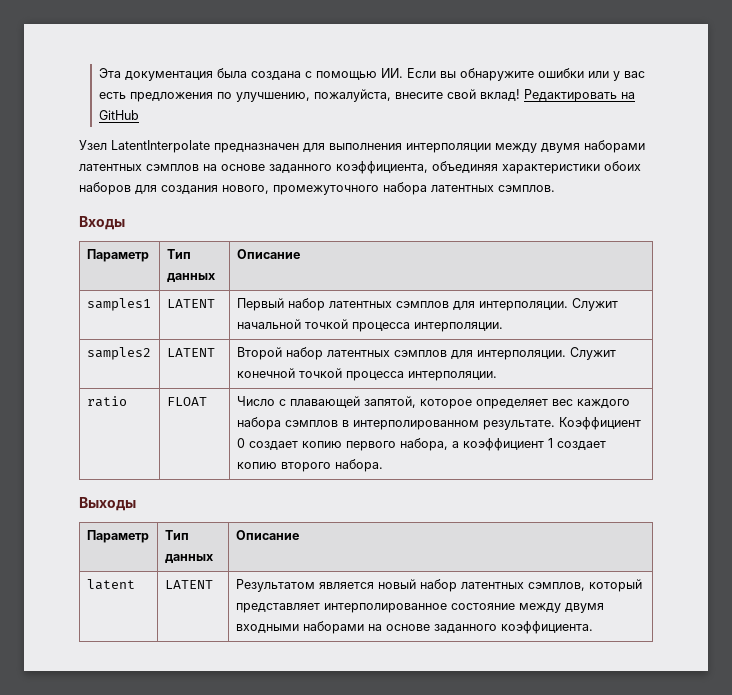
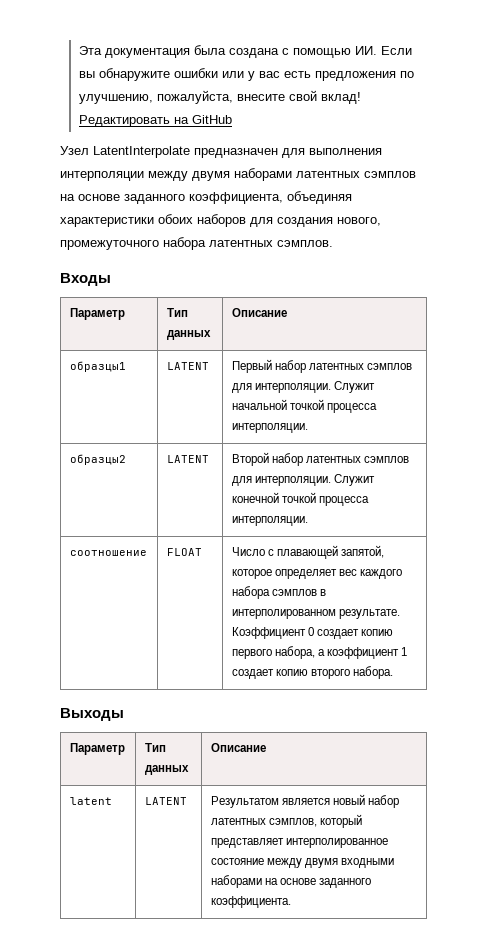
- samples1 | LATENT | Первый набор латентных сэмплов для интерполяции. Служит начальной точкой процесса интерполяции.
+ образцы1 | LATENT | Первый набор латентных сэмплов для интерполяции. Служит начальной точкой процесса интерполяции.
- samples2 | LATENT | Второй набор латентных сэмплов для интерполяции. Служит конечной точкой процесса интерполяции.
+ образцы2 | LATENT | Второй набор латентных сэмплов для интерполяции. Служит конечной точкой процесса интерполяции.
- ratio | FLOAT | Число с плавающей запятой, которое определяет вес каждого набора сэмплов в интерполированном результате. Коэффициент 0 создает копию первого набора, а коэффициент 1 создает копию второго набора.
+ соотношение | FLOAT | Число с плавающей запятой, которое определяет вес каждого набора сэмплов в интерполированном результате. Коэффициент 0 создает копию первого набора, а коэффициент 1 создает копию второго набора.

